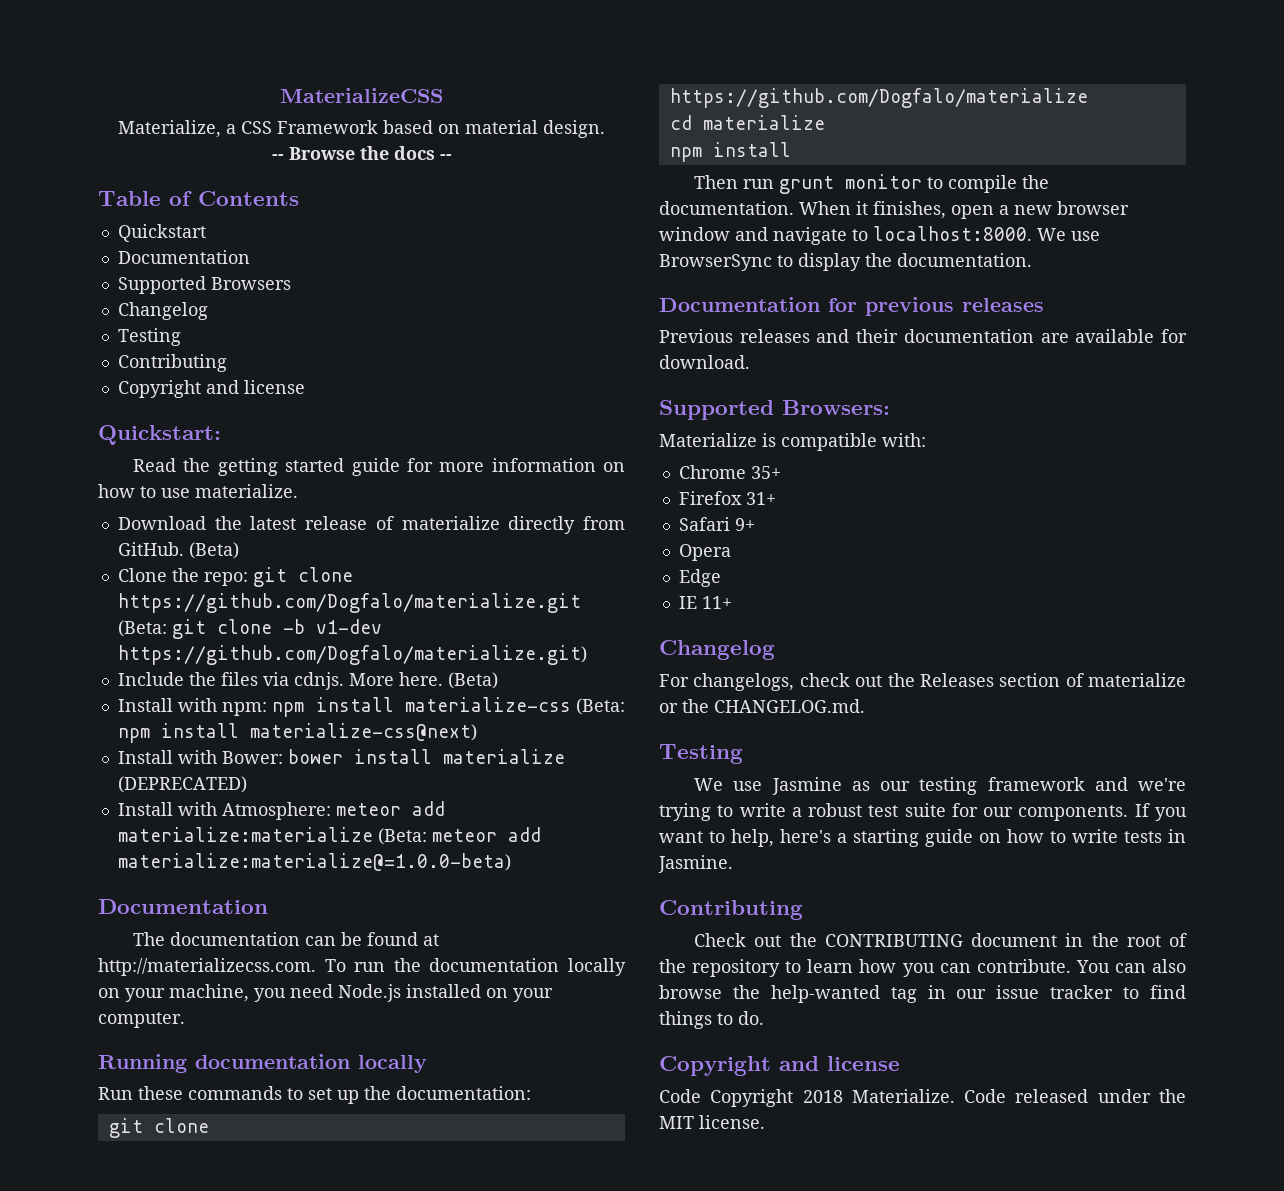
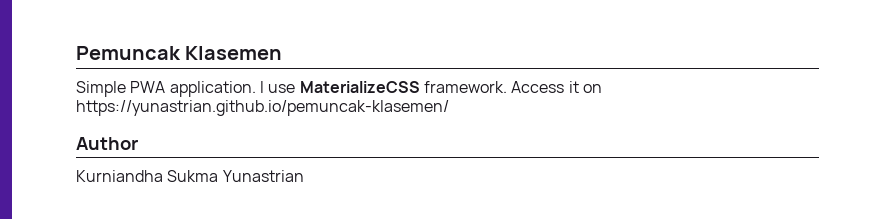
- MaterializeCSS
- Materialize, a CSS Framework based on material design.
- -- Browse the docs --
- Table of Contents
- Quickstart
- Documentation
- Supported Browsers
- Changelog
- Testing
- Contributing
- Copyright and license
- Quickstart:
- Read the getting started guide for more information on how to use materialize.
- Download the latest release of materialize directly from GitHub. (Beta)
- Clone the repo: git clone https://github.com/Dogfalo/materialize.git (Beta: git clone -b v1-dev https://github.com/Dogfalo/materialize.git)
- Include the files via cdnjs. More here. (Beta)
- Install with npm: npm install materialize-css (Beta: npm install materialize-css@next)
- Install with Bower: bower install materialize (DEPRECATED)
- Install with Atmosphere: meteor add materialize:materialize (Beta: meteor add materialize:materialize@=1.0.0-beta)
- Documentation
- The documentation can be found at http://materializecss.com. To run the documentation locally on your machine, you need Node.js installed on your computer.
- Running documentation locally
- Run these commands to set up the documentation:
- git clone https://github.com/Dogfalo/materialize
- cd materialize
- npm install
- Then run grunt monitor to compile the documentation. When it finishes, open a new browser window and navigate to localhost:8000. We use BrowserSync to display the documentation.
- Documentation for previous releases
- Previous releases and their documentation are available for download.
- Supported Browsers:
- Materialize is compatible with:
- Chrome 35+
- Firefox 31+
- Safari 9+
- Opera
- Edge
- IE 11+
- Changelog
- For changelogs, check out the Releases section of materialize or the CHANGELOG.md.
- Testing
- We use Jasmine as our testing framework and we're trying to write a robust test suite for our components. If you want to help, here's a starting guide on how to write tests in Jasmine.
- Contributing
- Check out the CONTRIBUTING document in the root of the repository to learn how you can contribute. You can also browse the help-wanted tag in our issue tracker to find things to do.
- Copyright and license
- Code Copyright 2018 Materialize. Code released under the MIT license.
+ Pemuncak Klasemen
+ Simple PWA application. I use MaterializeCSS framework. Access it on https://yunastrian.github.io/pemuncak-klasemen/
+ Author
+ Kurniandha Sukma Yunastrian

